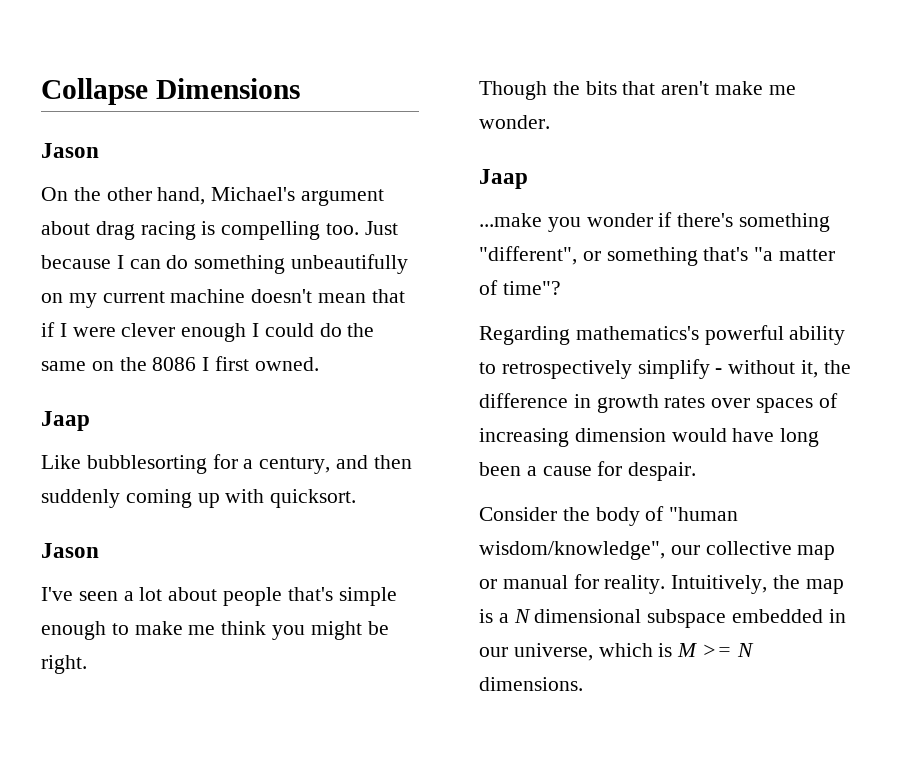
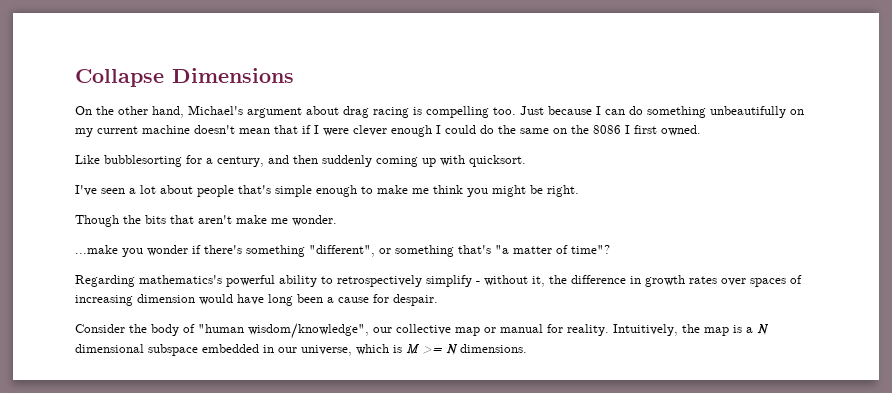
  Collapse Dimensions
- Jason
  Just because I can do something unbeautifully on my current machine doesn't mean that if I were clever enough I could do the same on the 8086 I first owned.
- Jaap
  Like bubblesorting for a century, and then suddenly coming up with quicksort.
- Jason
  Though the bits that aren't make me wonder.
- Jaap

